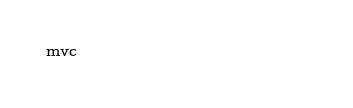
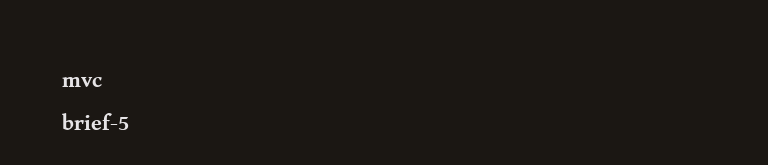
+ brief-5

